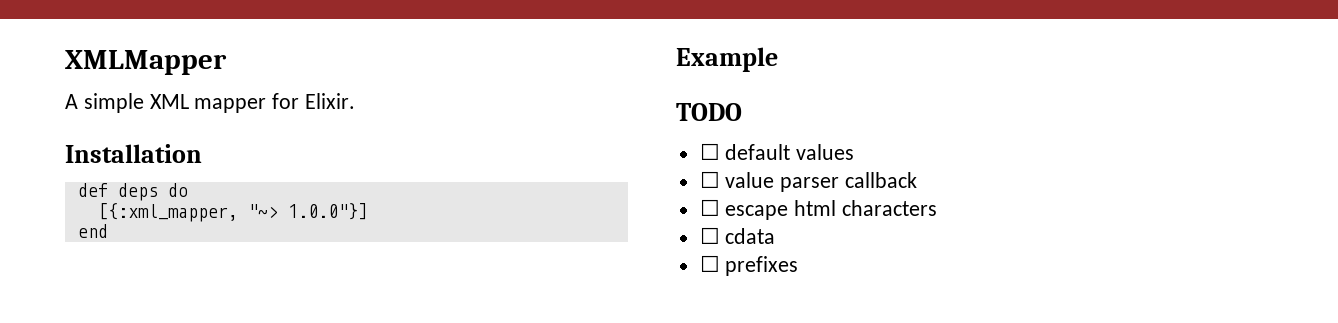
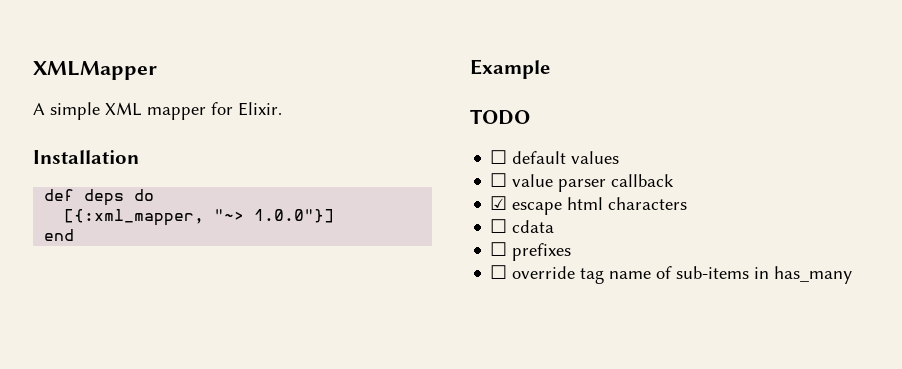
- ☐ escape html characters
+ ☑ escape html characters
+ ☐ override tag name of sub-items in has_many

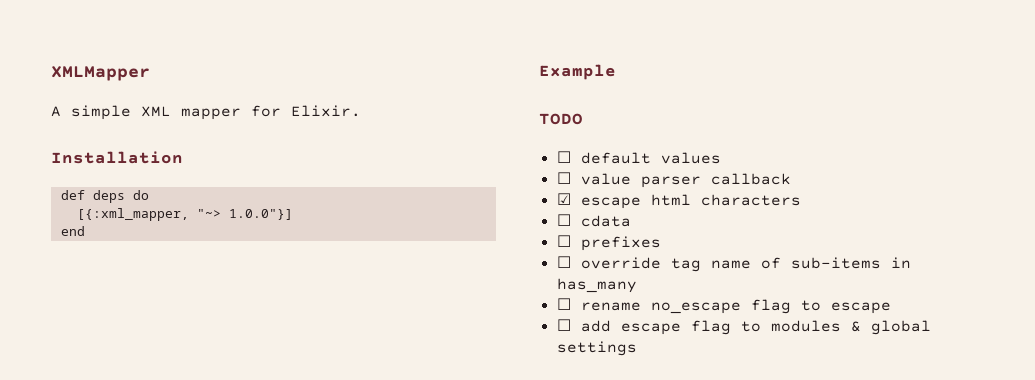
+ ☐ rename no_escape flag to escape
+ ☐ add escape flag to modules & global settings

